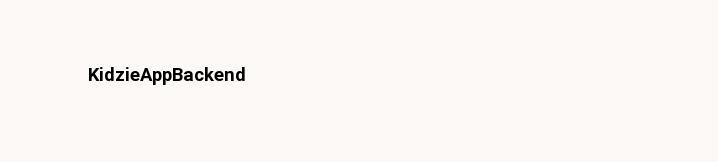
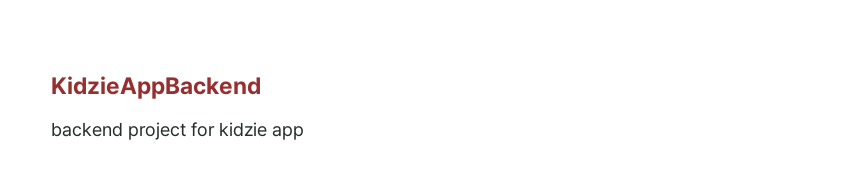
+ backend project for kidzie app

